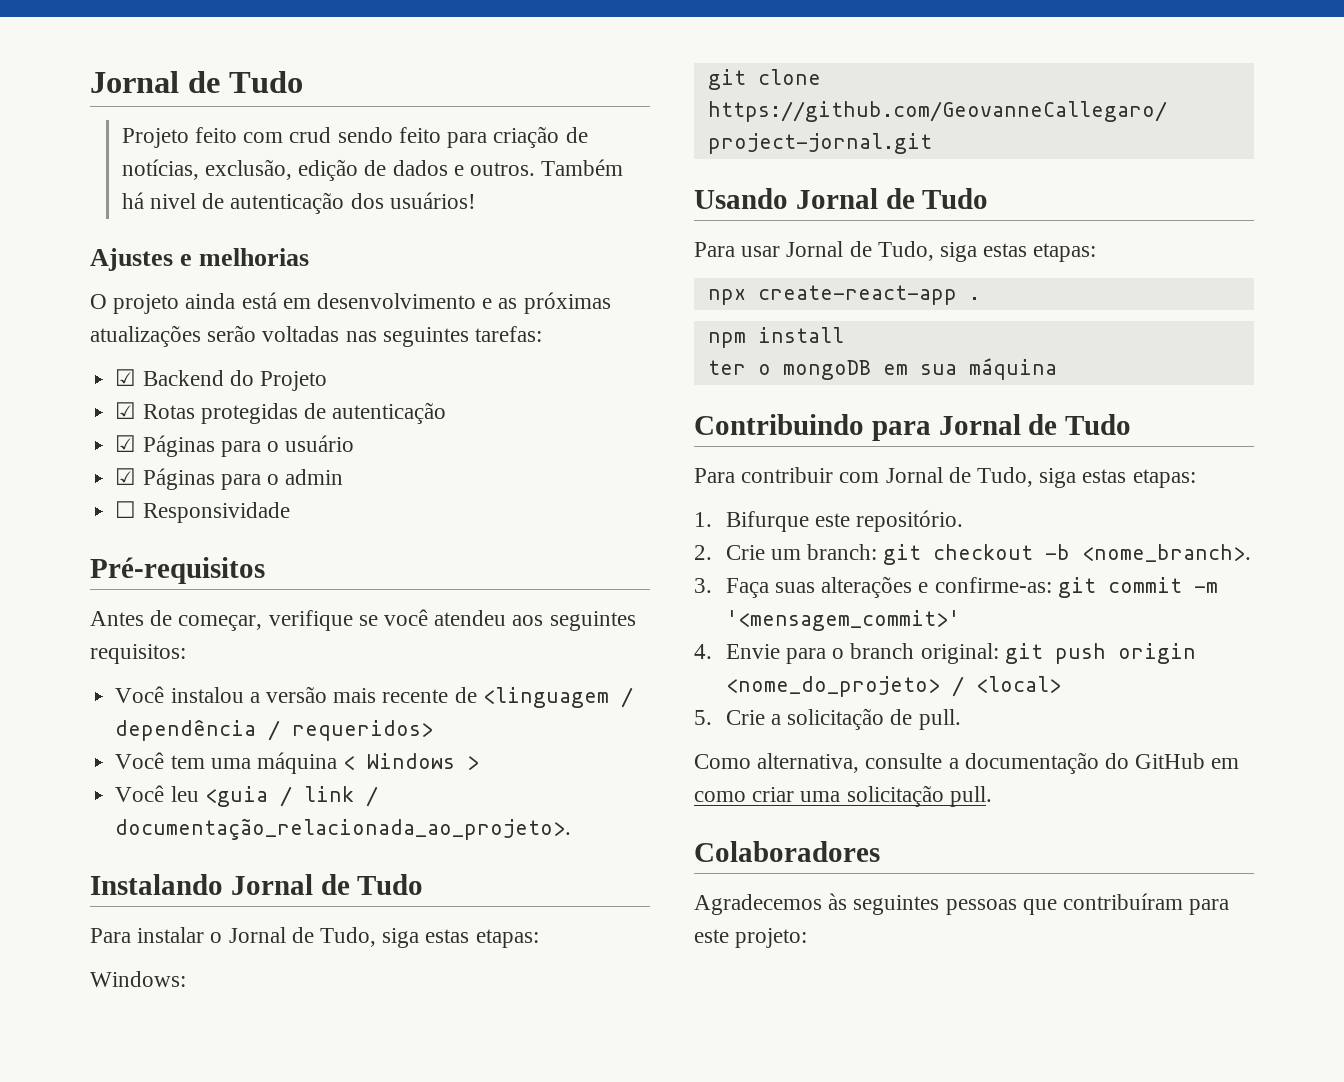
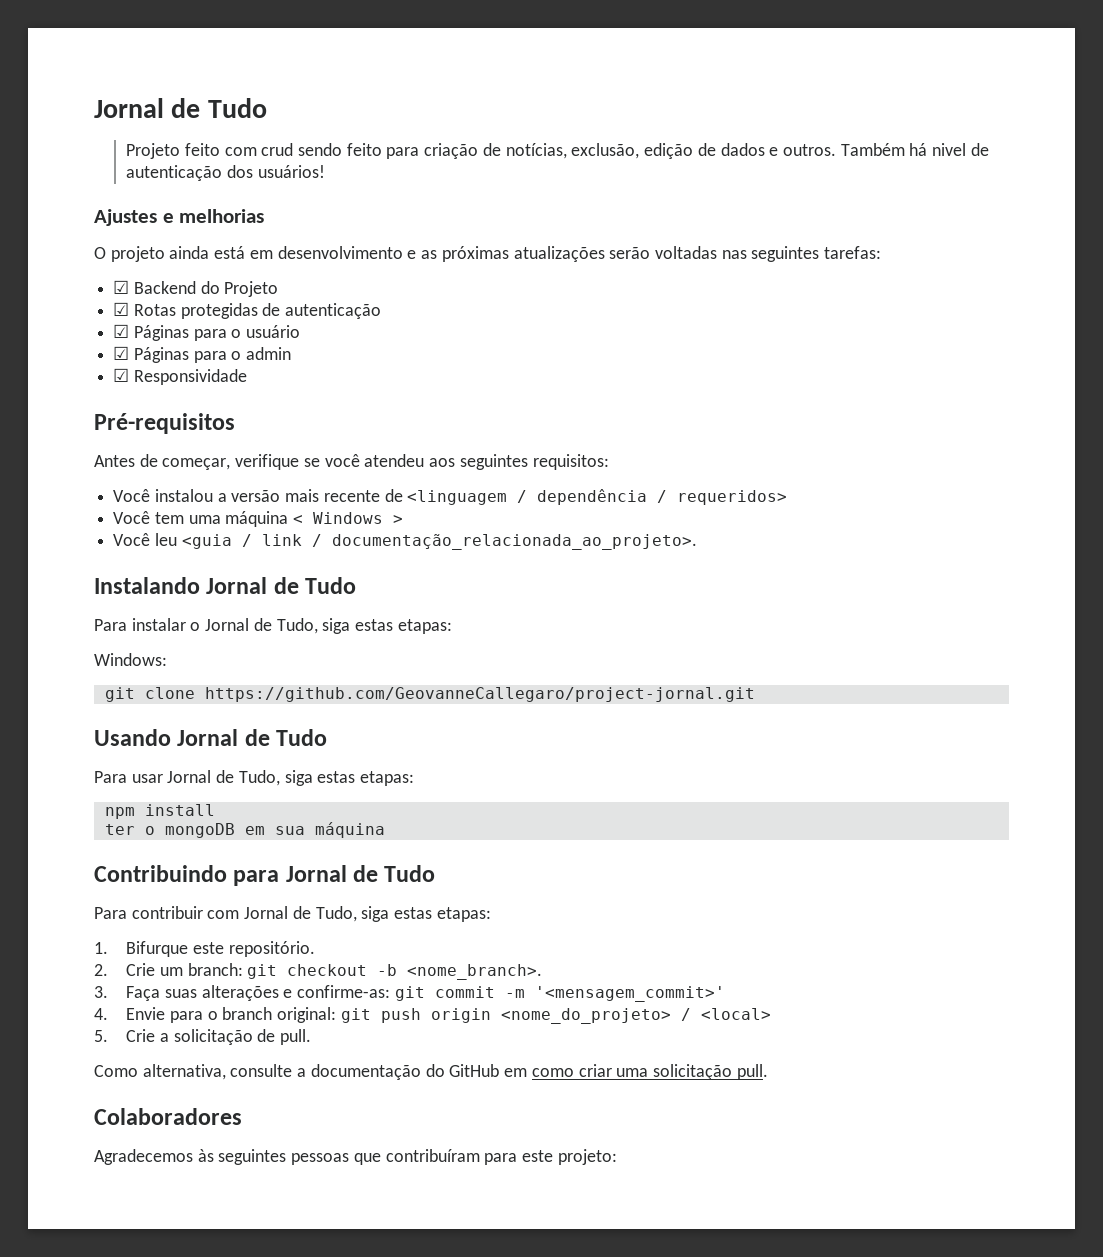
- ☐ Responsividade
+ ☑ Responsividade
- npx create-react-app .

